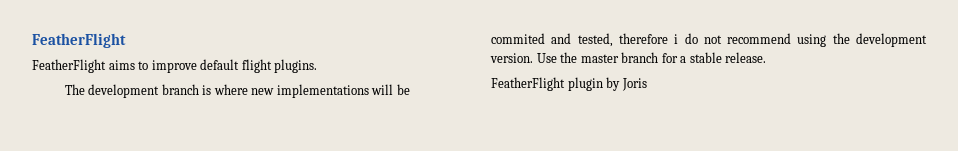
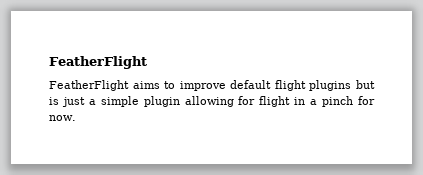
- FeatherFlight aims to improve default flight plugins.
- The development branch is where new implementations will be commited and tested, therefore i do not recommend using the development version. Use the master branch for a stable release.
- FeatherFlight plugin by Joris
+ FeatherFlight aims to improve default flight plugins but is just a simple plugin allowing for flight in a pinch for now.

